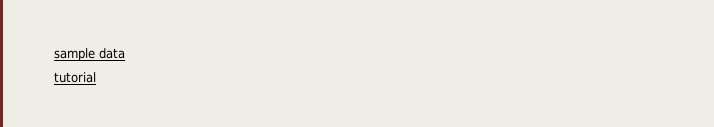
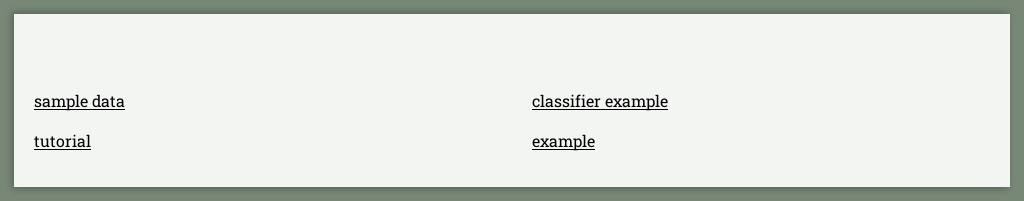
+ classifier example
+ example

